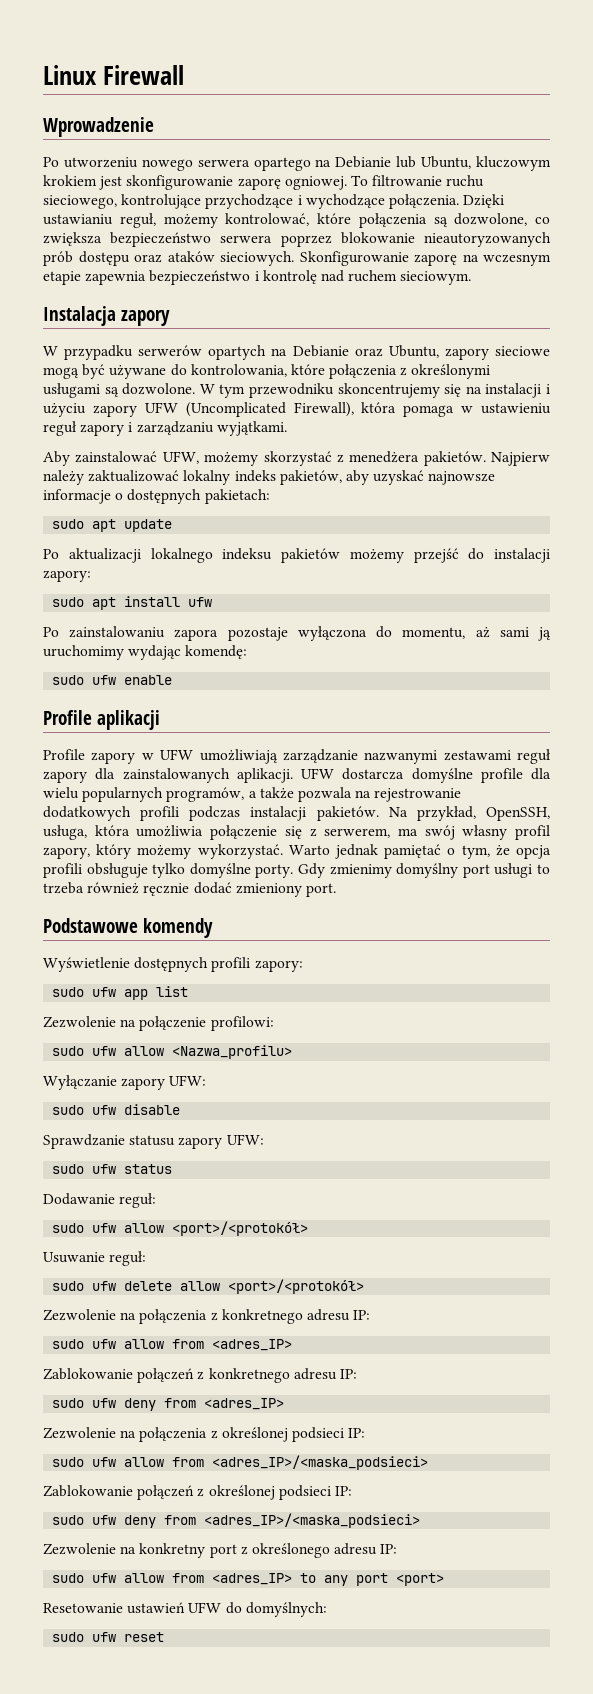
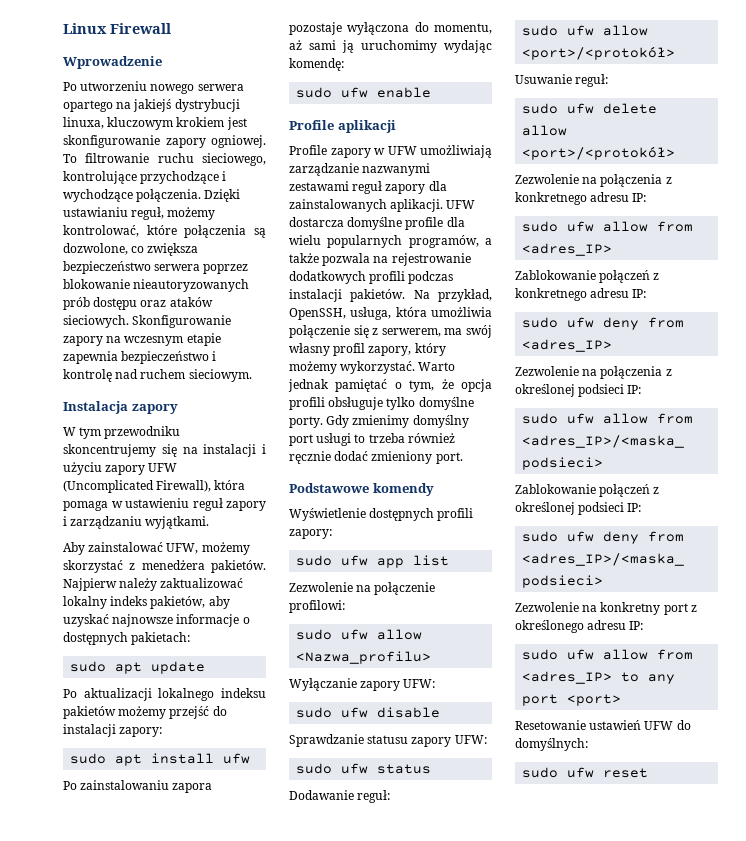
- Po utworzeniu nowego serwera opartego na Debianie lub Ubuntu, kluczowym krokiem jest skonfigurowanie zaporę ogniowej.
+ Po utworzeniu nowego serwera opartego na jakiejś dystrybucji linuxa, kluczowym krokiem jest skonfigurowanie zapory ogniowej.
- Skonfigurowanie zaporę na wczesnym etapie zapewnia bezpieczeństwo i kontrolę nad ruchem sieciowym.
+ Skonfigurowanie zapory na wczesnym etapie zapewnia bezpieczeństwo i kontrolę nad ruchem sieciowym.
- W przypadku serwerów opartych na Debianie oraz Ubuntu, zapory sieciowe mogą być używane do kontrolowania, które połączenia z określonymi usługami są dozwolone. W tym przewodniku skoncentrujemy się na instalacji i użyciu zapory UFW (Uncomplicated Firewall), która pomaga w ustawieniu reguł zapory i zarządzaniu wyjątkami.
+ W tym przewodniku skoncentrujemy się na instalacji i użyciu zapory UFW (Uncomplicated Firewall), która pomaga w ustawieniu reguł zapory i zarządzaniu wyjątkami.

